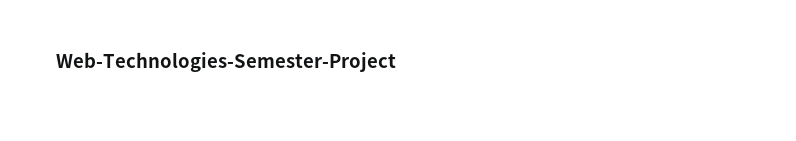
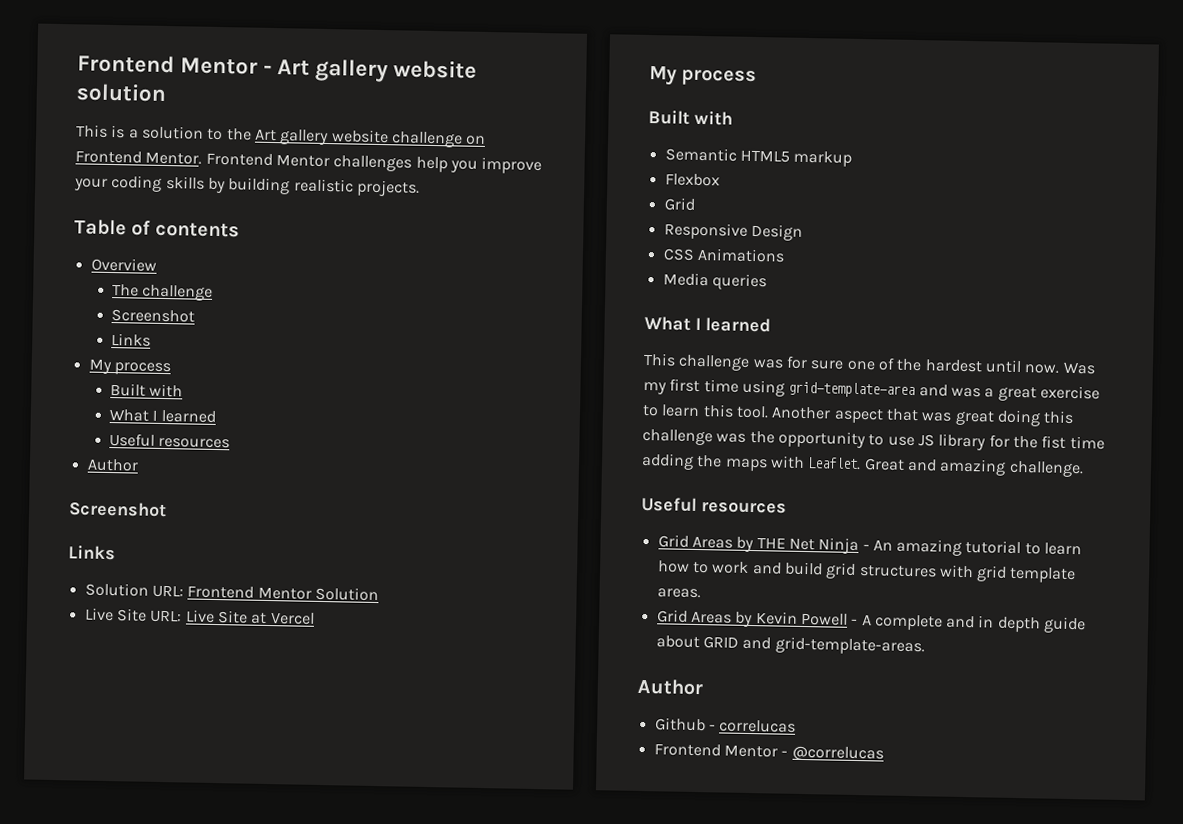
- Web-Technologies-Semester-Project
+ Frontend Mentor - Art gallery website solution
+ This is a solution to the Art gallery website challenge on Frontend Mentor. Frontend Mentor challenges help you improve your coding skills by building realistic projects.
+ Table of contents
+ Overview
+ The challenge
+ Screenshot
+ Links
+ My process
+ Built with
+ What I learned
+ Useful resources
+ Author
+ Screenshot
+ Links
+ Solution URL: Frontend Mentor Solution
+ Live Site URL: Live Site at Vercel
+ My process
+ Built with
+ Semantic HTML5 markup
+ Flexbox
+ Grid
+ Responsive Design
+ CSS Animations
+ Media queries
+ What I learned
+ This challenge was for sure one of the hardest until now. Was my first time using grid-template-area and was a great exercise to learn this tool. Another aspect that was great doing this challenge was the opportunity to use JS library for the fist time adding the maps with Leaflet. Great and amazing challenge.
+ Useful resources
+ Grid Areas by THE Net Ninja - An amazing tutorial to learn how to work and build grid structures with grid template areas.
+ Grid Areas by Kevin Powell - A complete and in depth guide about GRID and grid-template-areas.
+ Author
+ Github - correlucas
+ Frontend Mentor - @correlucas

